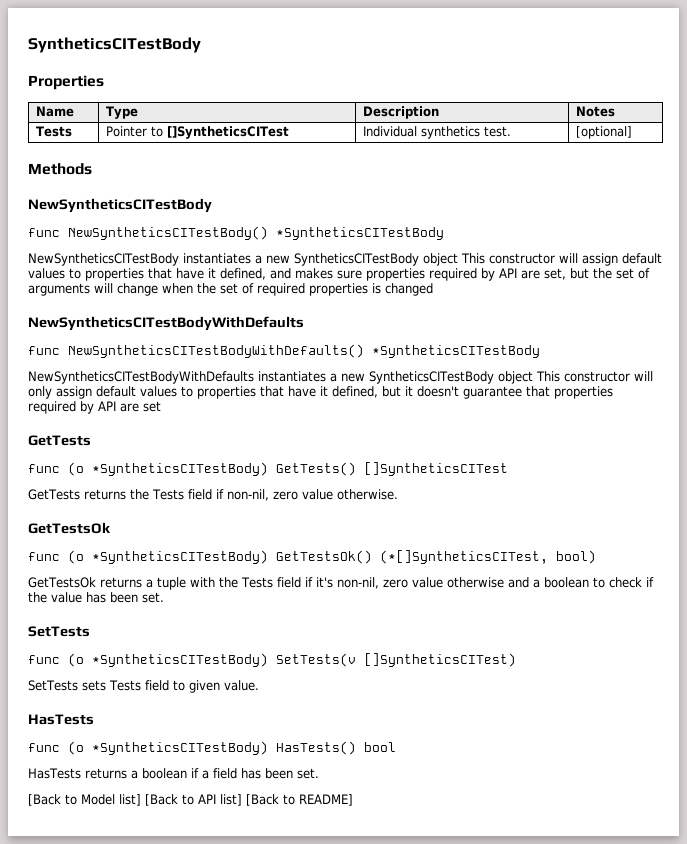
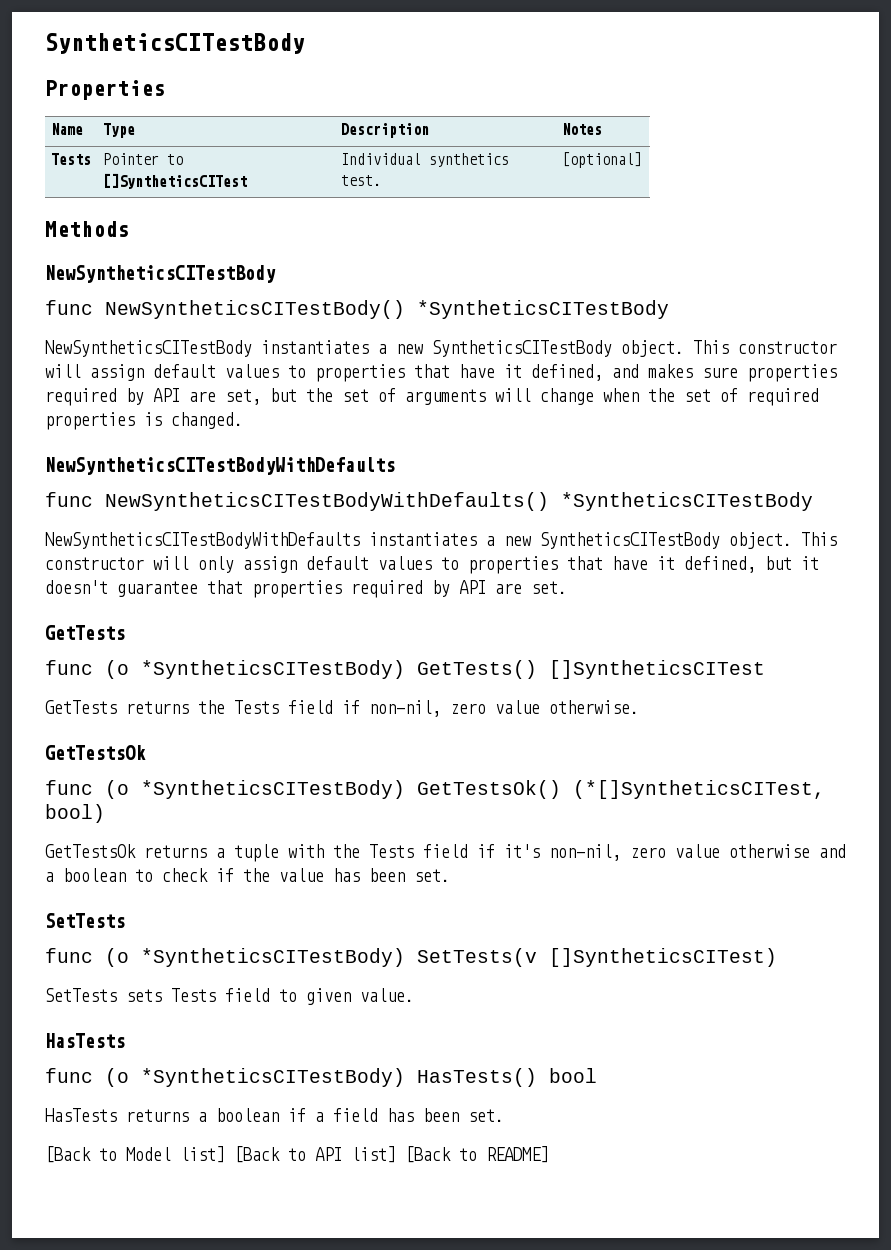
- NewSyntheticsCITestBody instantiates a new SyntheticsCITestBody object This constructor will assign default values to properties that have it defined, and makes sure properties required by API are set, but the set of arguments will change when the set of required properties is changed
+ NewSyntheticsCITestBody instantiates a new SyntheticsCITestBody object. This constructor will assign default values to properties that have it defined, and makes sure properties required by API are set, but the set of arguments will change when the set of required properties is changed.
- NewSyntheticsCITestBodyWithDefaults instantiates a new SyntheticsCITestBody object This constructor will only assign default values to properties that have it defined, but it doesn't guarantee that properties required by API are set
+ NewSyntheticsCITestBodyWithDefaults instantiates a new SyntheticsCITestBody object. This constructor will only assign default values to properties that have it defined, but it doesn't guarantee that properties required by API are set.

